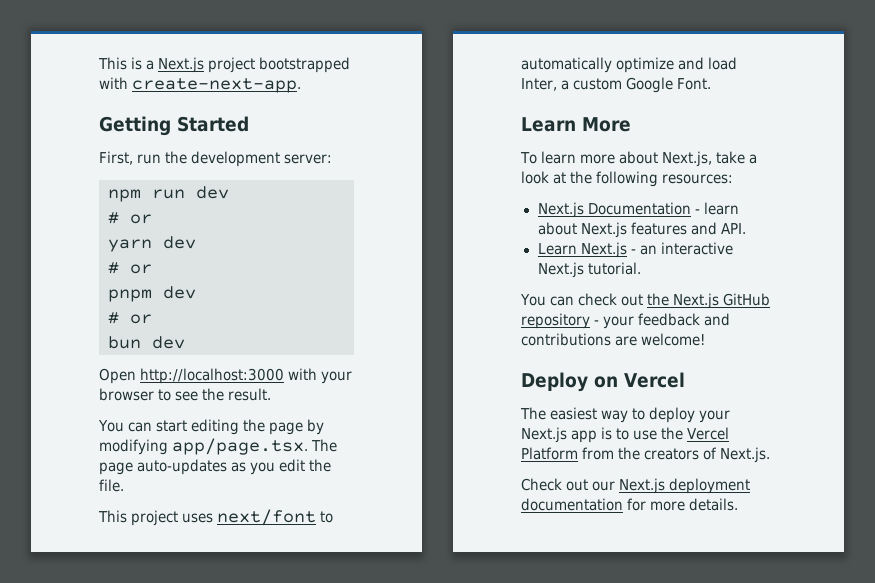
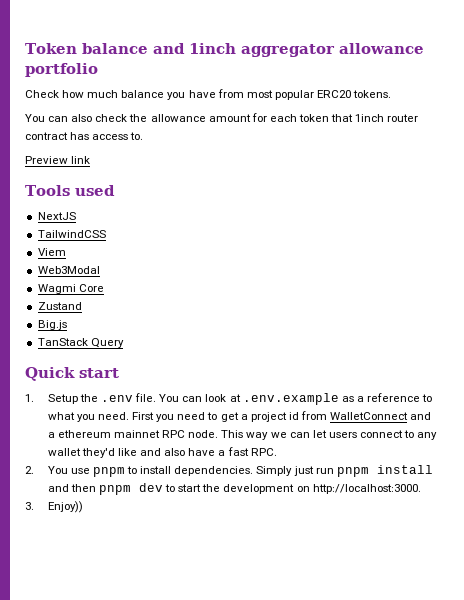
- This is a Next.js project bootstrapped with create-next-app.
- Getting Started
- First, run the development server:
- npm run dev
- # or
- yarn dev
- # or
- pnpm dev
- # or
- bun dev
- Open http://localhost:3000 with your browser to see the result.
- You can start editing the page by modifying app/page.tsx. The page auto-updates as you edit the file.
- This project uses next/font to automatically optimize and load Inter, a custom Google Font.
- Learn More
- To learn more about Next.js, take a look at the following resources:
- Next.js Documentation - learn about Next.js features and API.
- Learn Next.js - an interactive Next.js tutorial.
- You can check out the Next.js GitHub repository - your feedback and contributions are welcome!
- Deploy on Vercel
- The easiest way to deploy your Next.js app is to use the Vercel Platform from the creators of Next.js.
- Check out our Next.js deployment documentation for more details.
+ Token balance and 1inch aggregator allowance portfolio
+ Check how much balance you have from most popular ERC20 tokens.
+ You can also check the allowance amount for each token that 1inch router contract has access to.
+ Preview link
+ Tools used
+ NextJS
+ TailwindCSS
+ Viem
+ Web3Modal
+ Wagmi Core
+ Zustand
+ Big.js
+ TanStack Query
+ Quick start
+ 1. Setup the .env file. You can look at .env.example as a reference to what you need. First you need to get a project id from WalletConnect and a ethereum mainnet RPC node. This way we can let users connect to any wallet they'd like and also have a fast RPC.
+ 2. You use pnpm to install dependencies. Simply just run pnpm install and then pnpm dev to start the development on http://localhost:3000.
+ 3. Enjoy))

